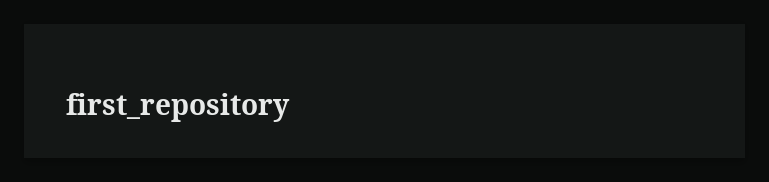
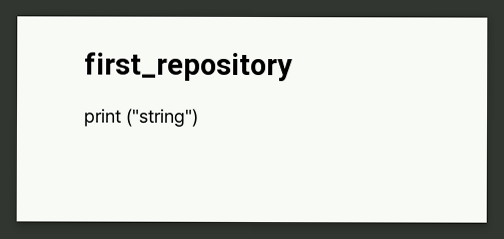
+ print ("string")

